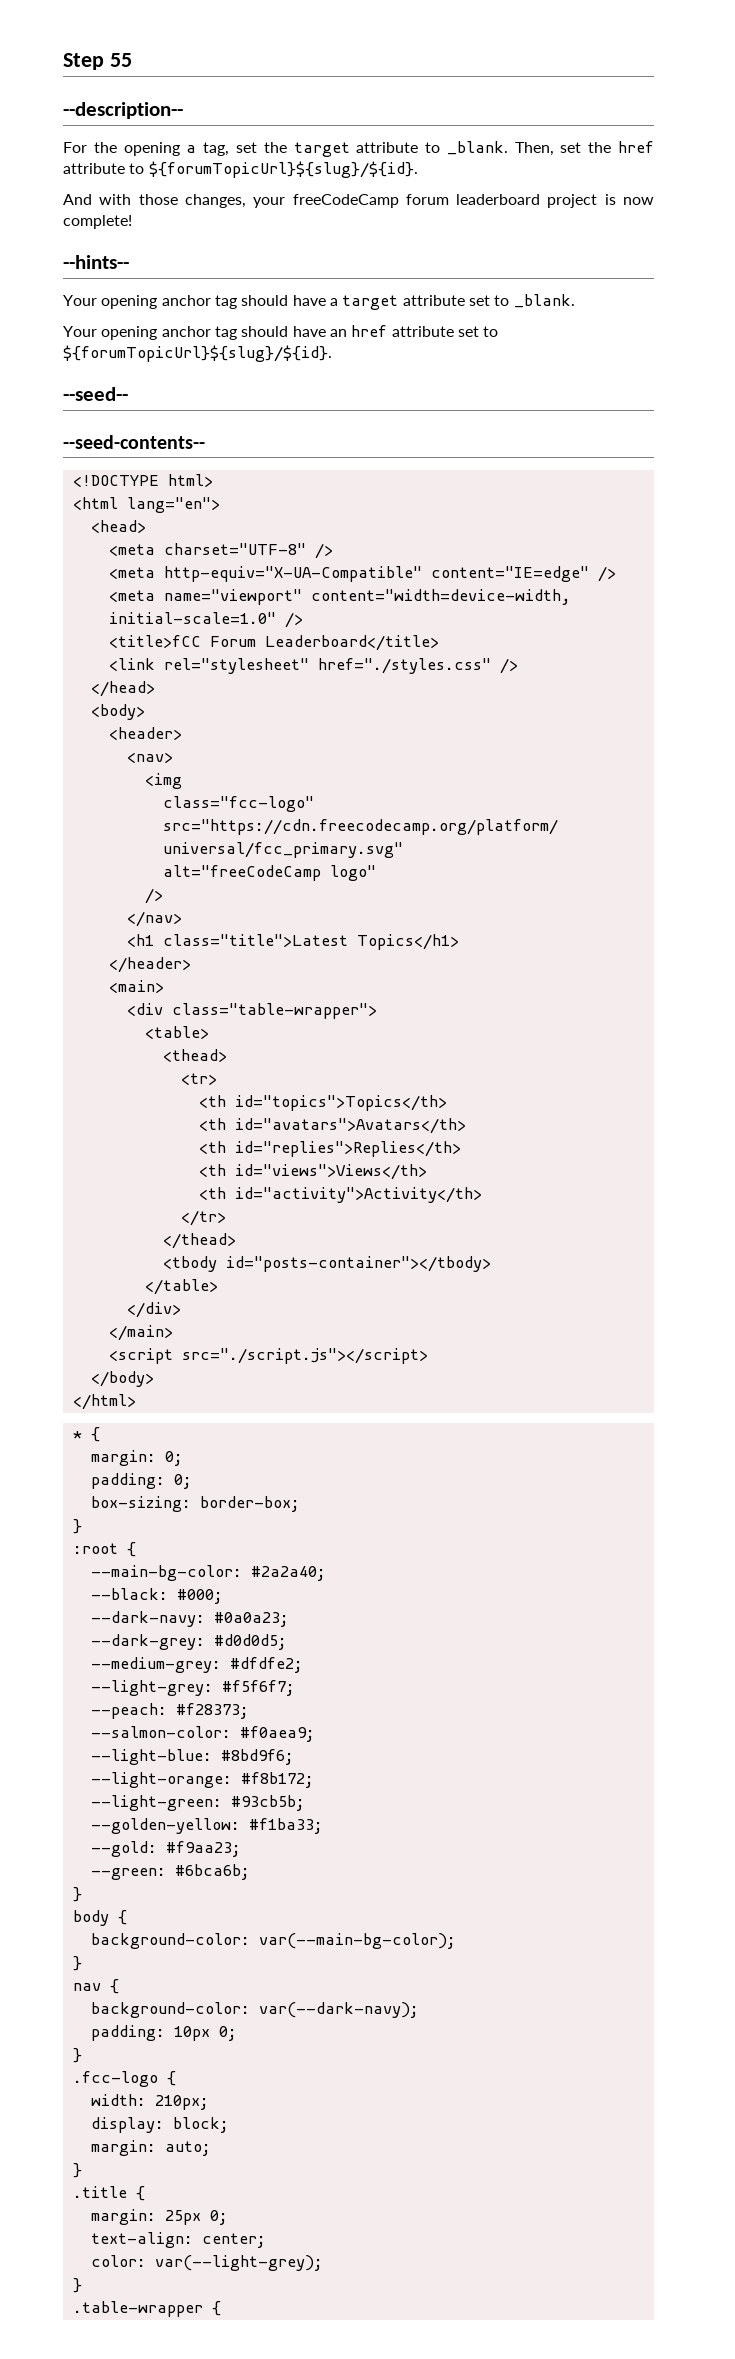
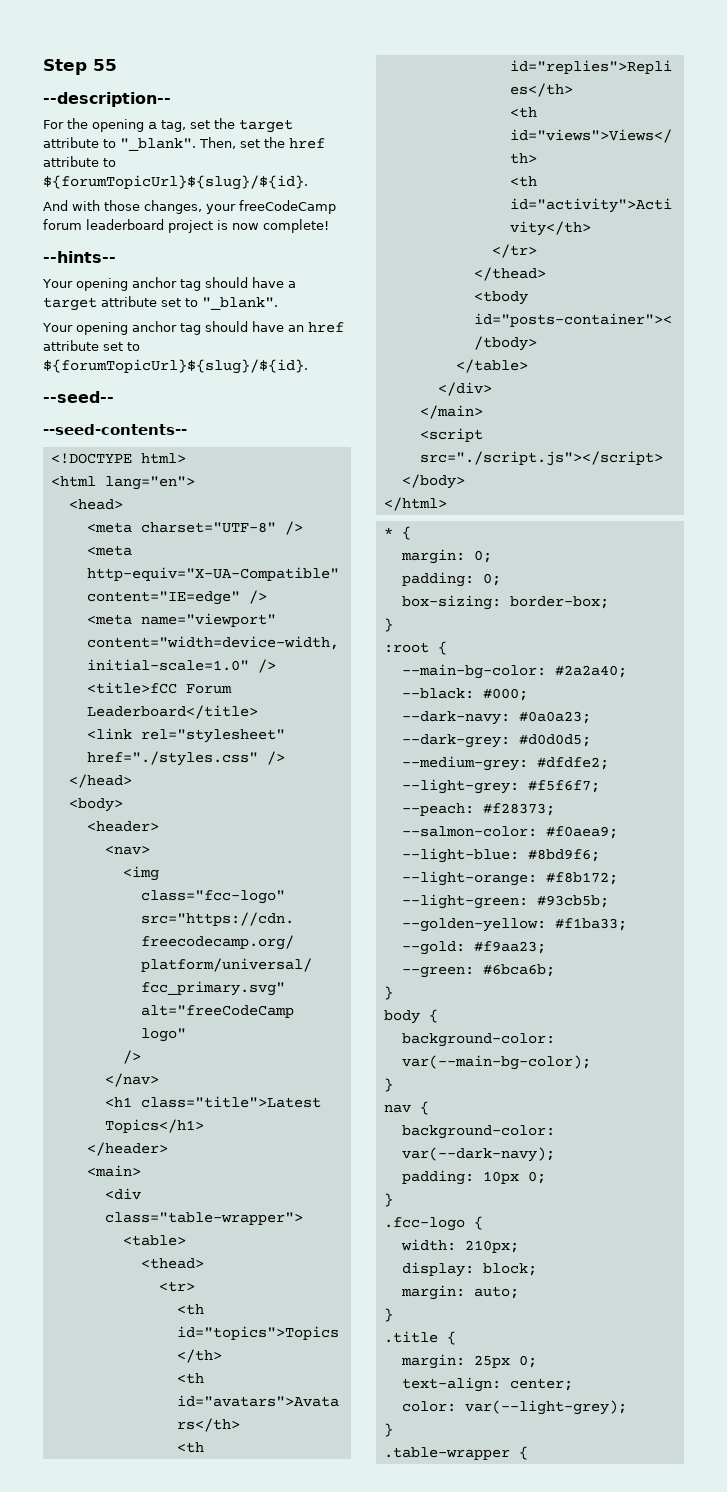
- For the opening a tag, set the target attribute to _blank.
+ For the opening a tag, set the target attribute to "_blank".
- Your opening anchor tag should have a target attribute set to _blank.
+ Your opening anchor tag should have a target attribute set to "_blank".

